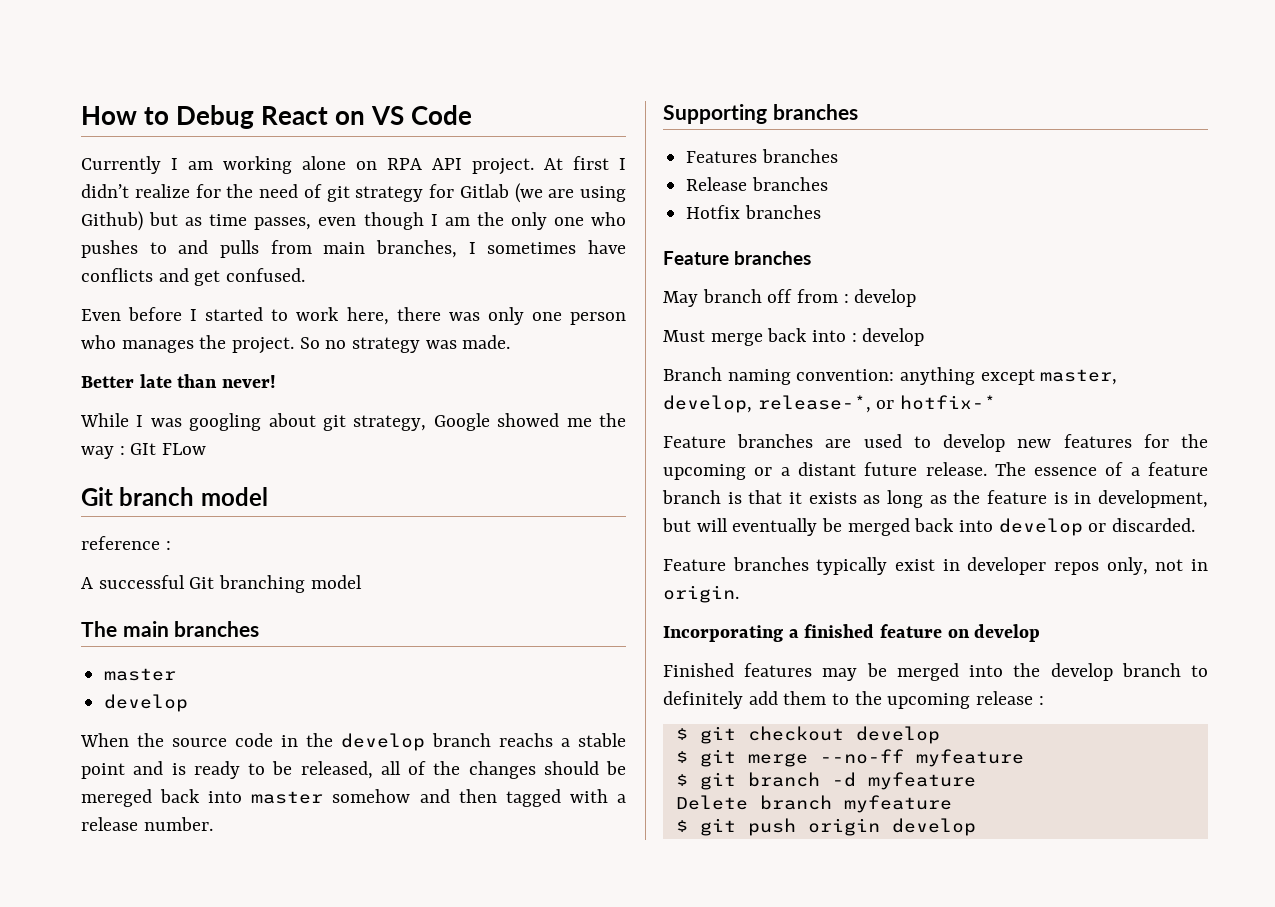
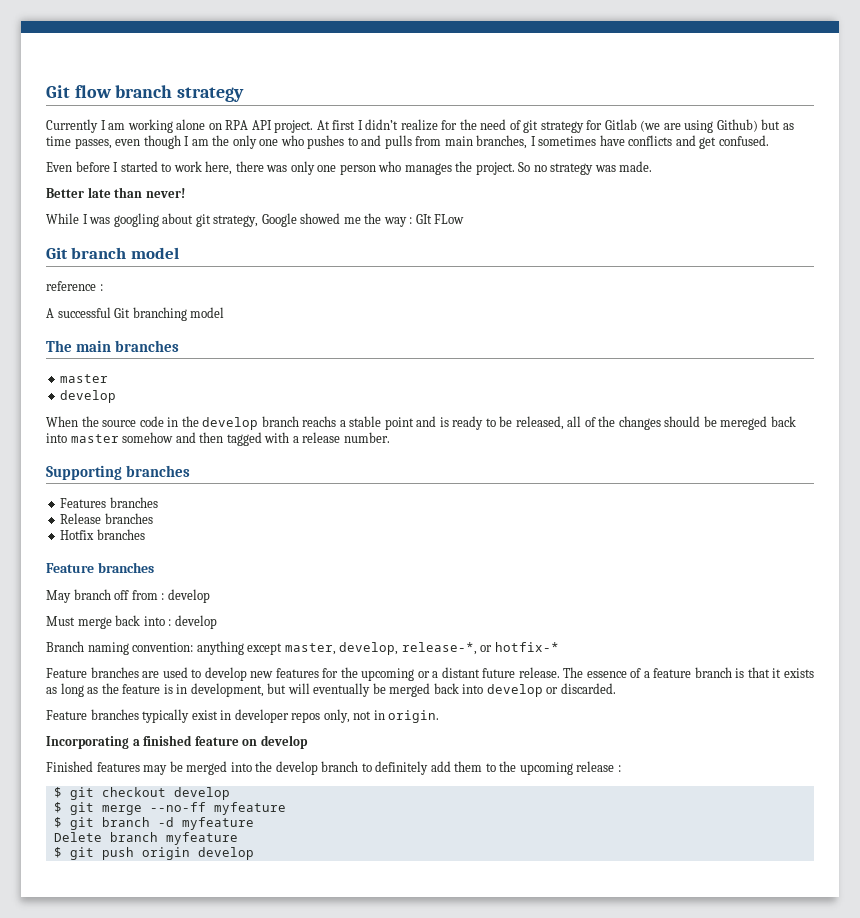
- How to Debug React on VS Code
+ Git flow branch strategy

